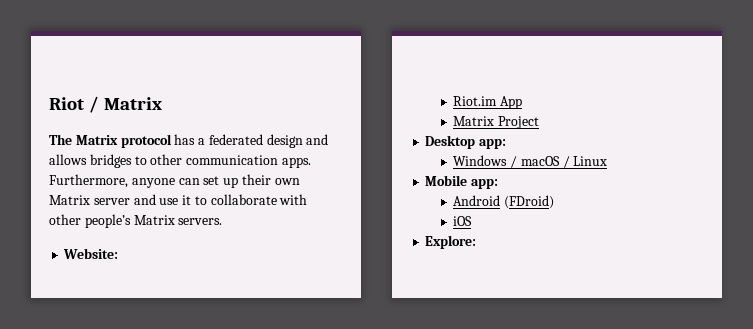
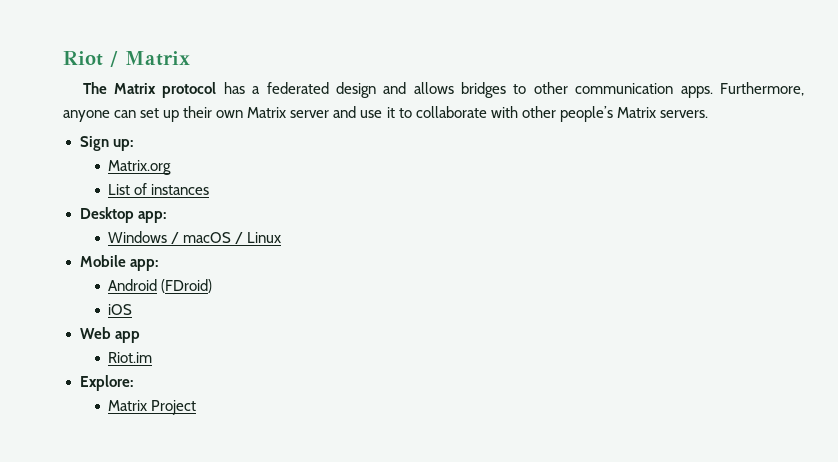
- Website:
- Riot.im App
- Matrix Project
+ Sign up:
+ Matrix.org
+ List of instances
+ Web app
+ Riot.im
+ Matrix Project

